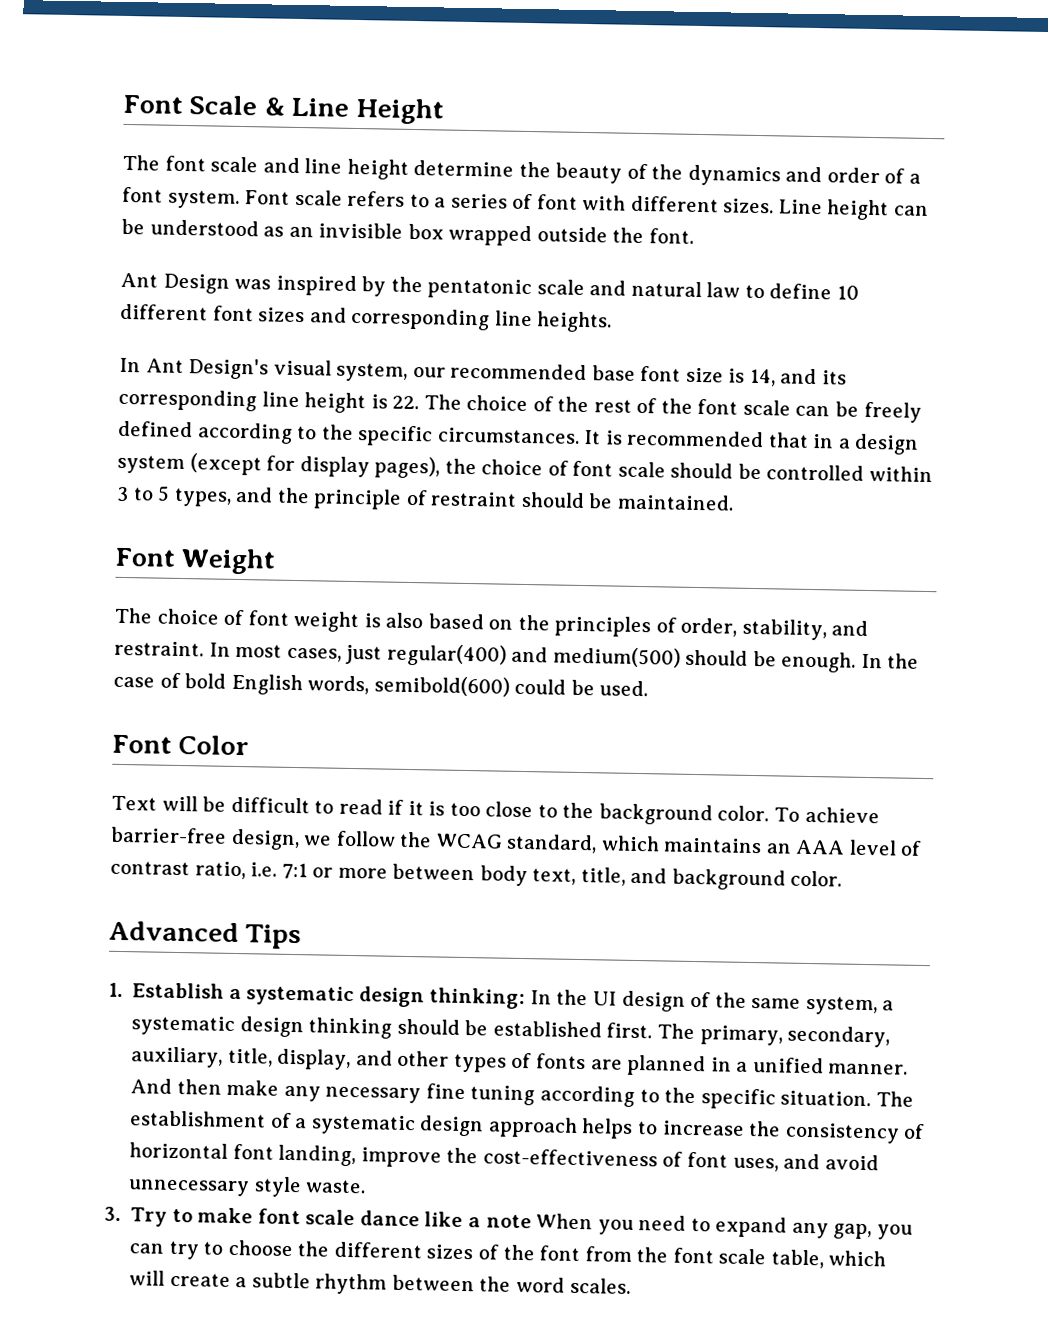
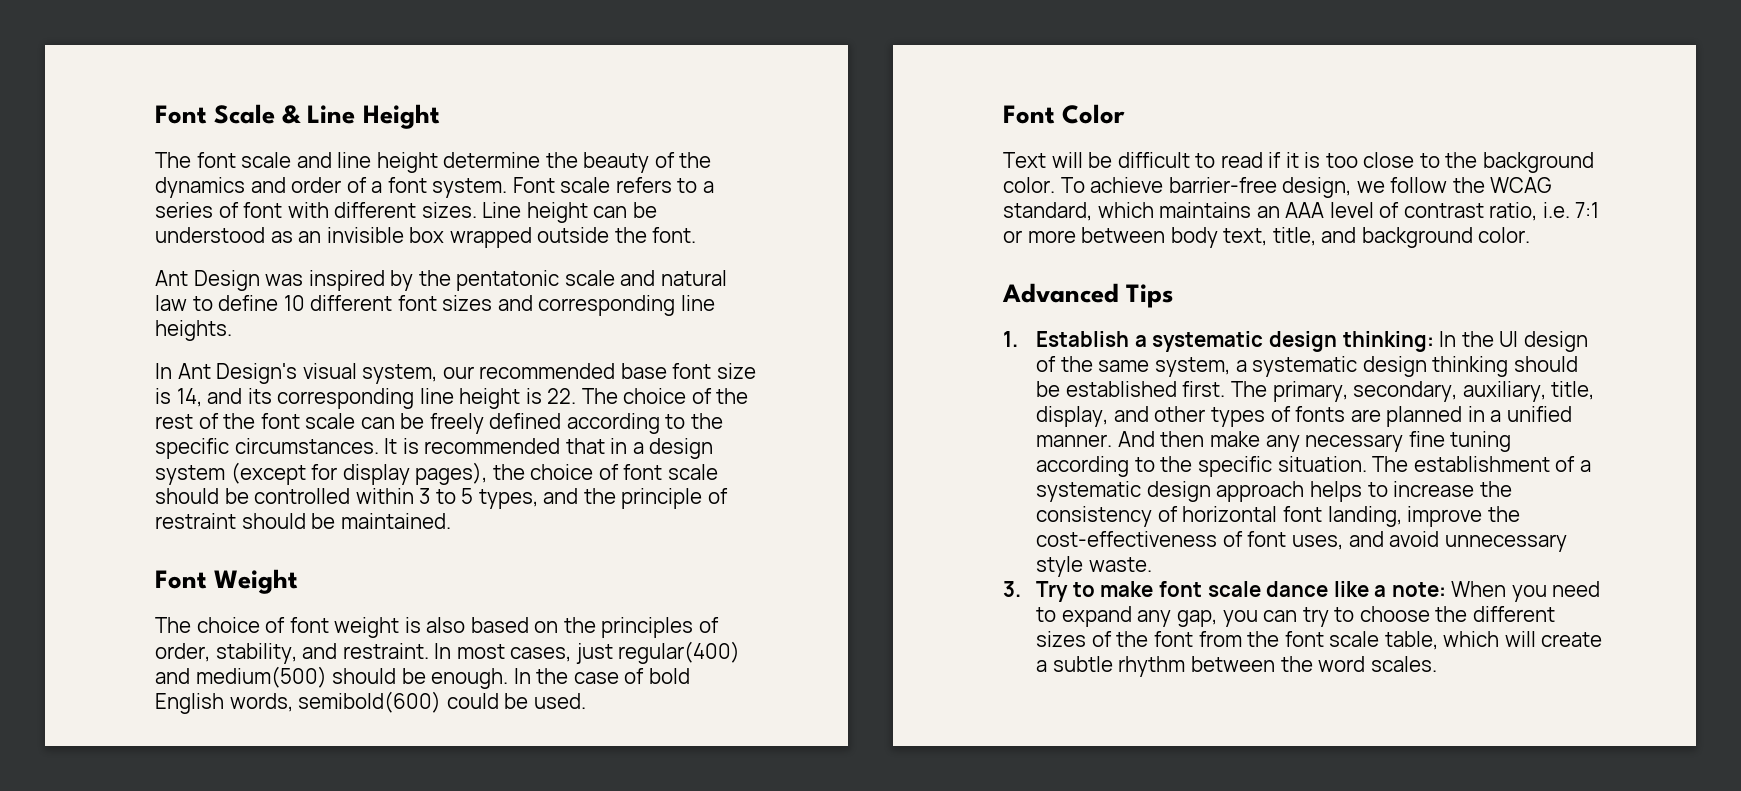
- 3. Try to make font scale dance like a note When you need to expand any gap, you can try to choose the different sizes of the font from the font scale table, which will create a subtle rhythm between the word scales.
+ 3. Try to make font scale dance like a note: When you need to expand any gap, you can try to choose the different sizes of the font from the font scale table, which will create a subtle rhythm between the word scales.

